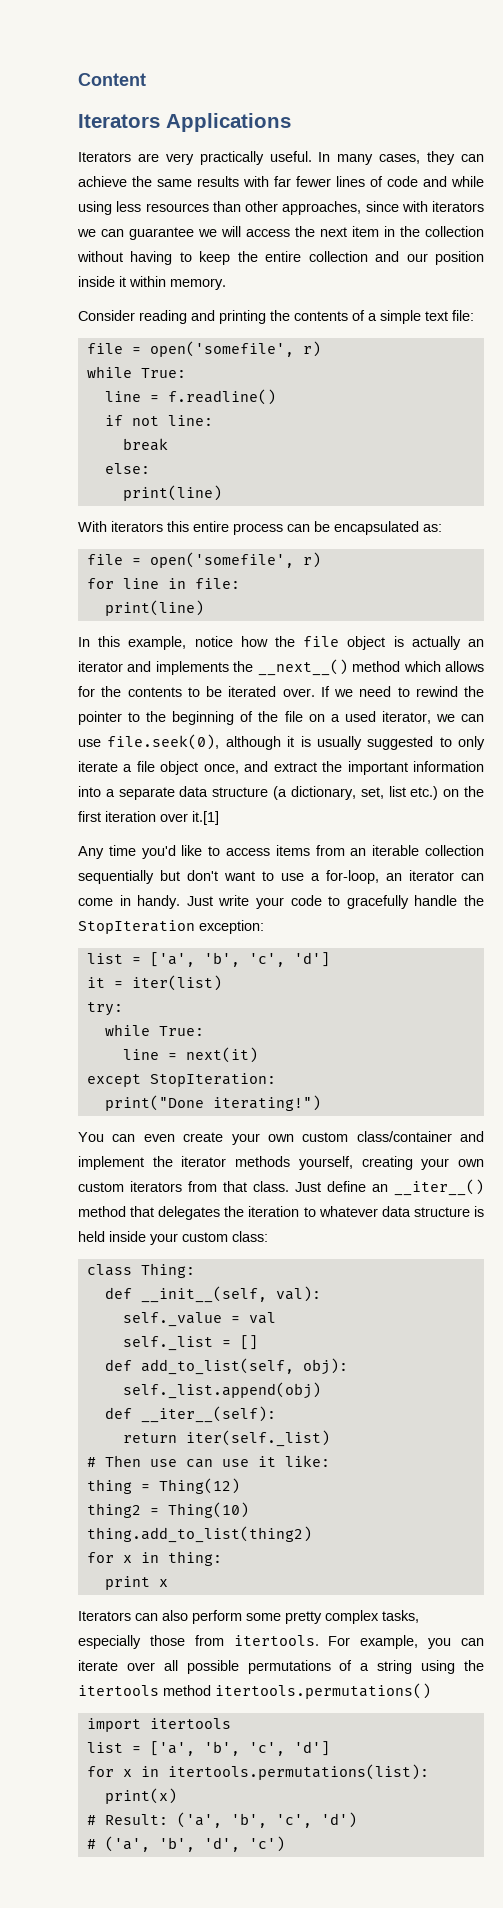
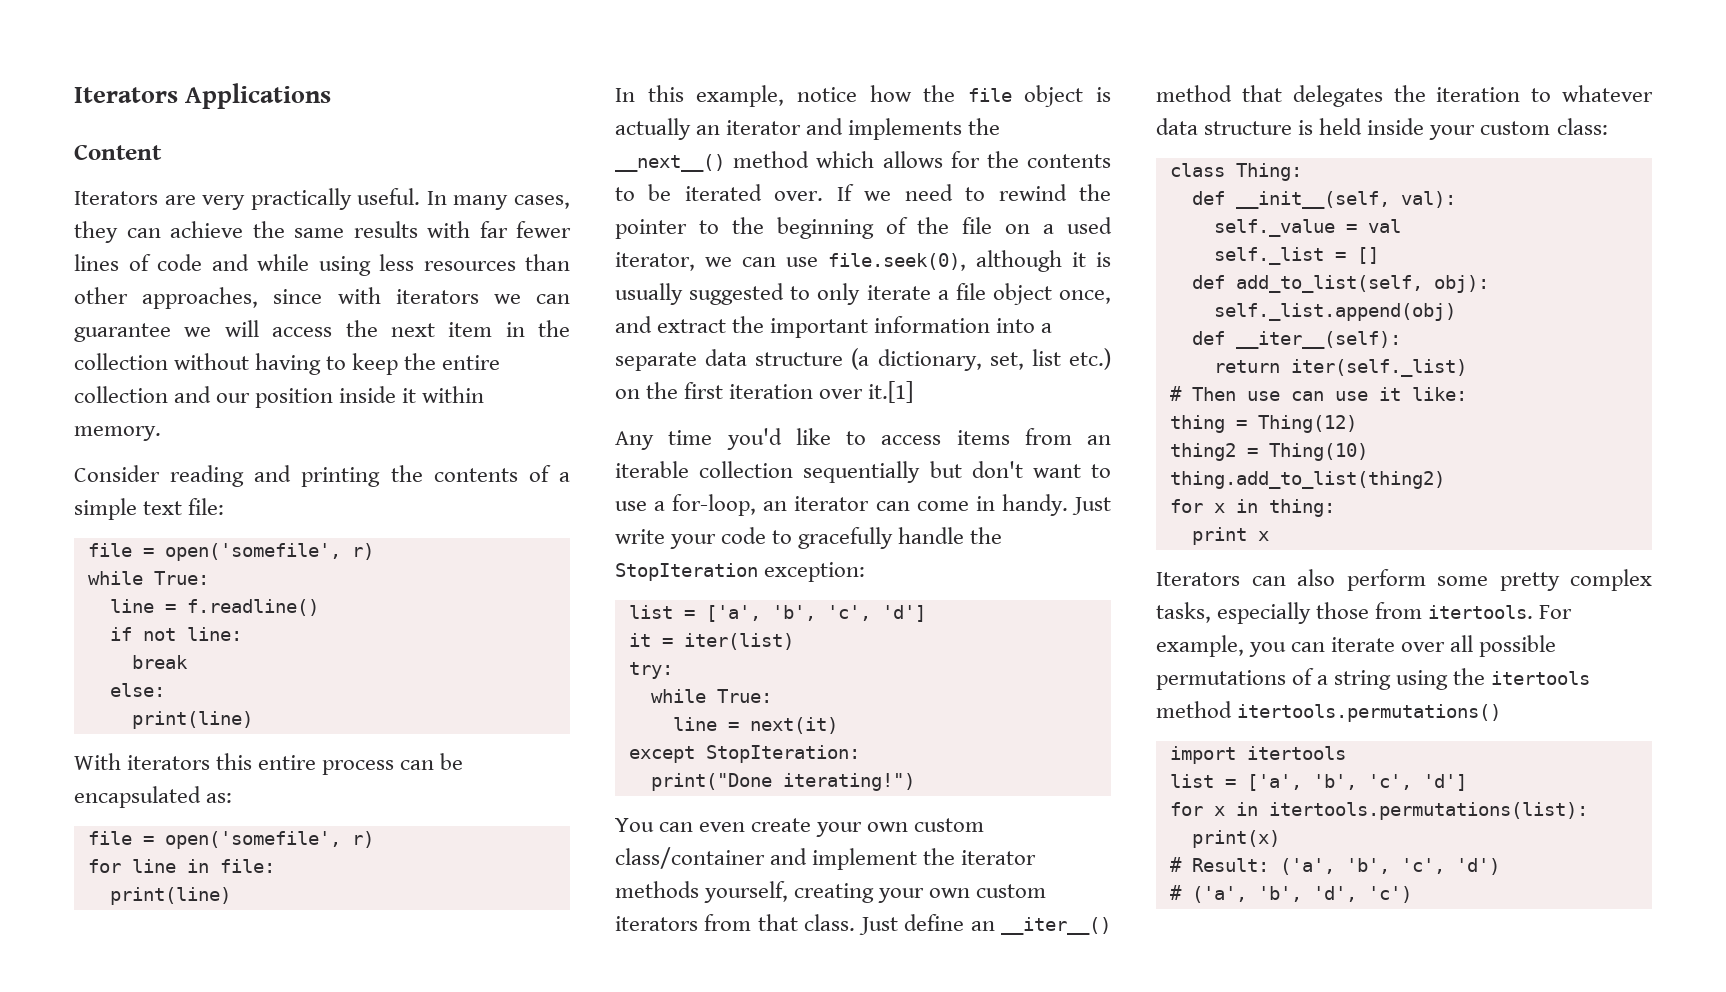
- Content
+ Content

